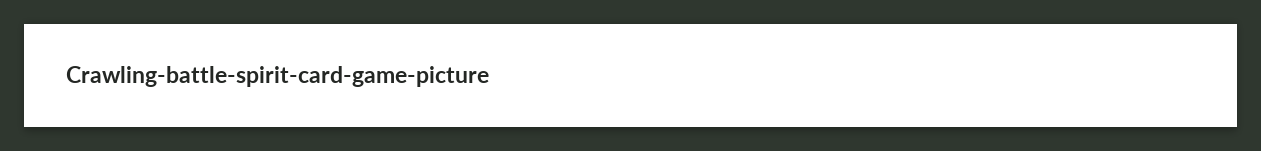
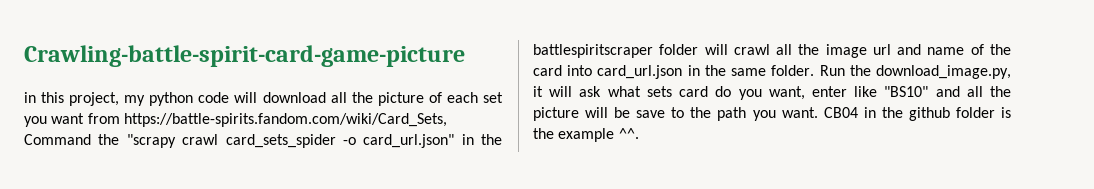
+ in this project, my python code will download all the picture of each set you want from https://battle-spirits.fandom.com/wiki/Card_Sets, Command the "scrapy crawl card_sets_spider -o card_url.json" in the battlespiritscraper folder will crawl all the image url and name of the card into card_url.json in the same folder. Run the download_image.py, it will ask what sets card do you want, enter like "BS10" and all the picture will be save to the path you want. CB04 in the github folder is the example ^^.

